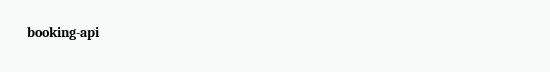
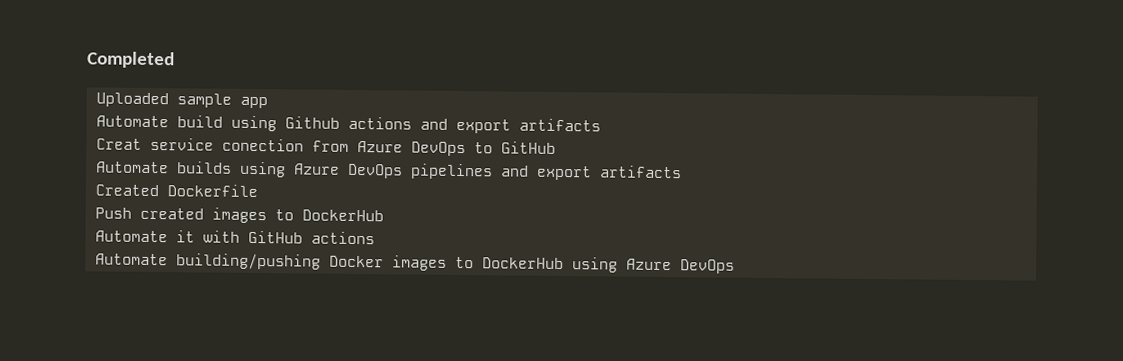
- booking-api
+ Completed
+ Uploaded sample app
+ Automate build using Github actions and export artifacts
+ Creat service conection from Azure DevOps to GitHub
+ Automate builds using Azure DevOps pipelines and export artifacts
+ Created Dockerfile
+ Push created images to DockerHub
+ Automate it with GitHub actions
+ Automate building/pushing Docker images to DockerHub using Azure DevOps

